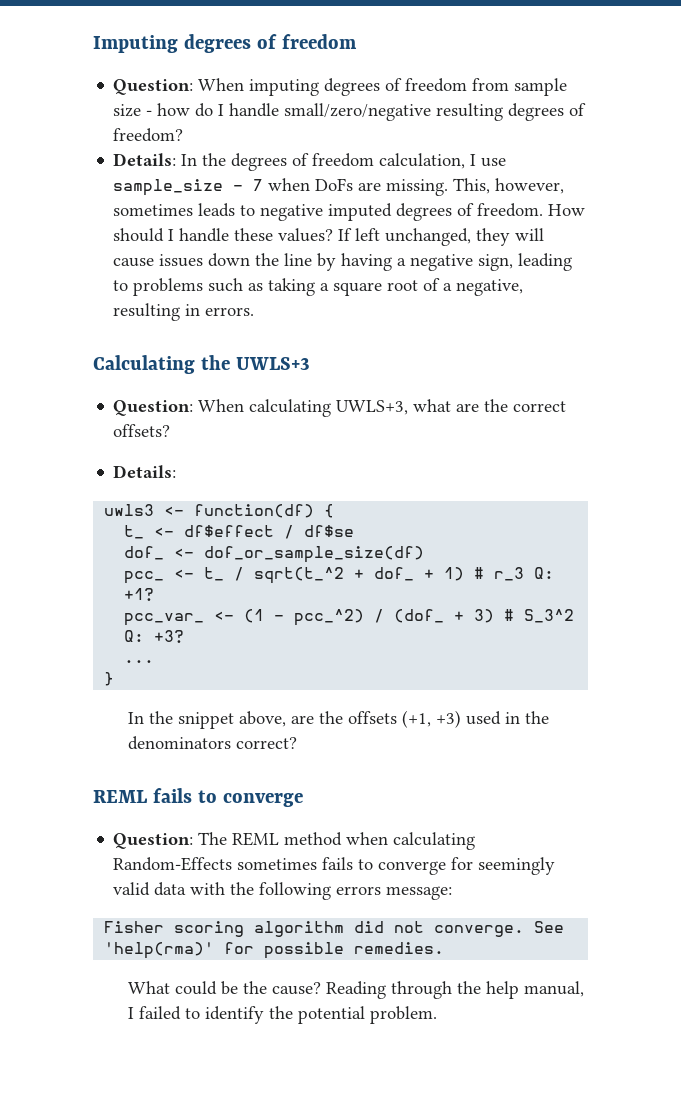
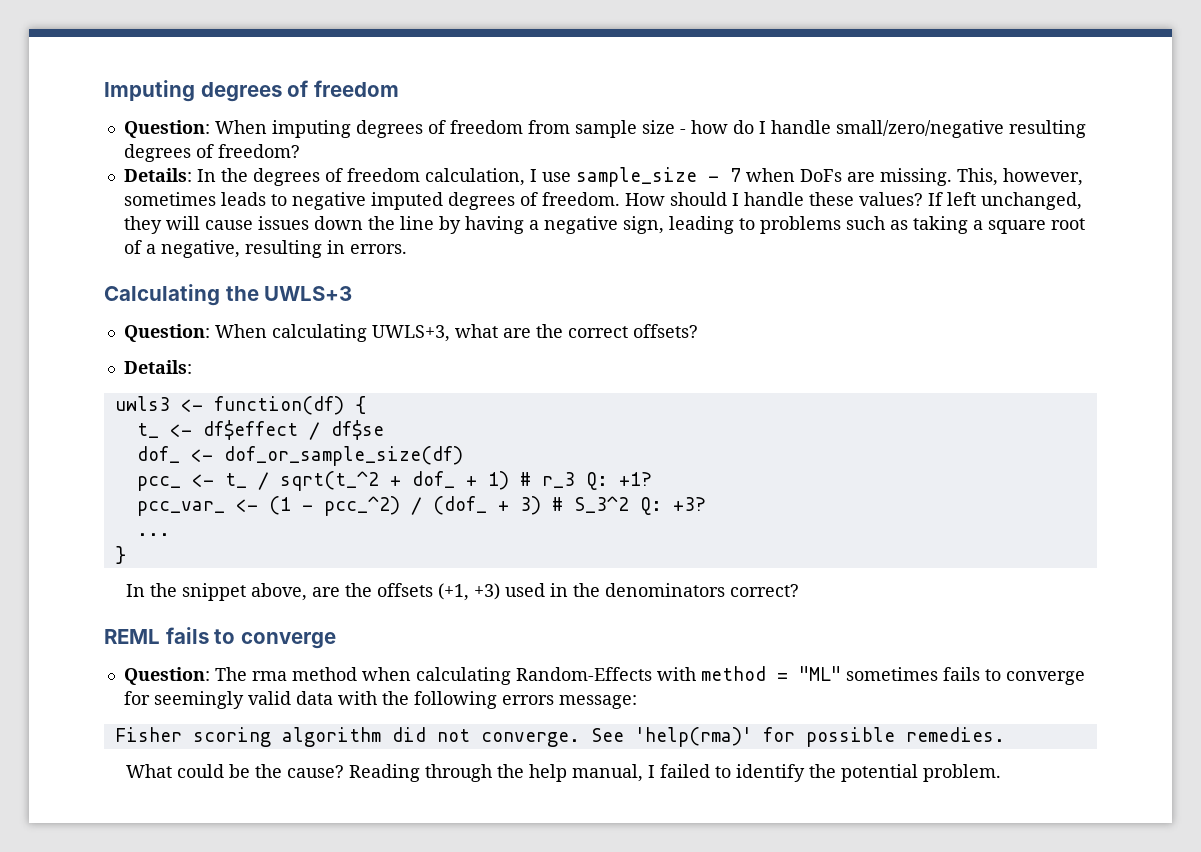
- Question: The REML method when calculating Random-Effects sometimes fails to converge for seemingly valid data with the following errors message:
+ Question: The rma method when calculating Random-Effects with method = "ML" sometimes fails to converge for seemingly valid data with the following errors message:

